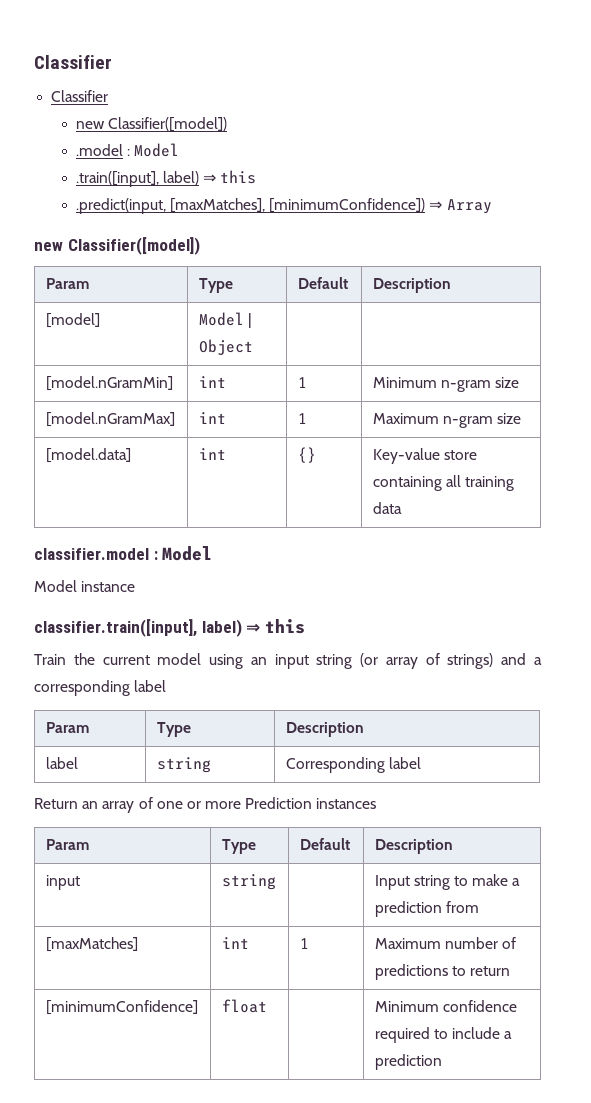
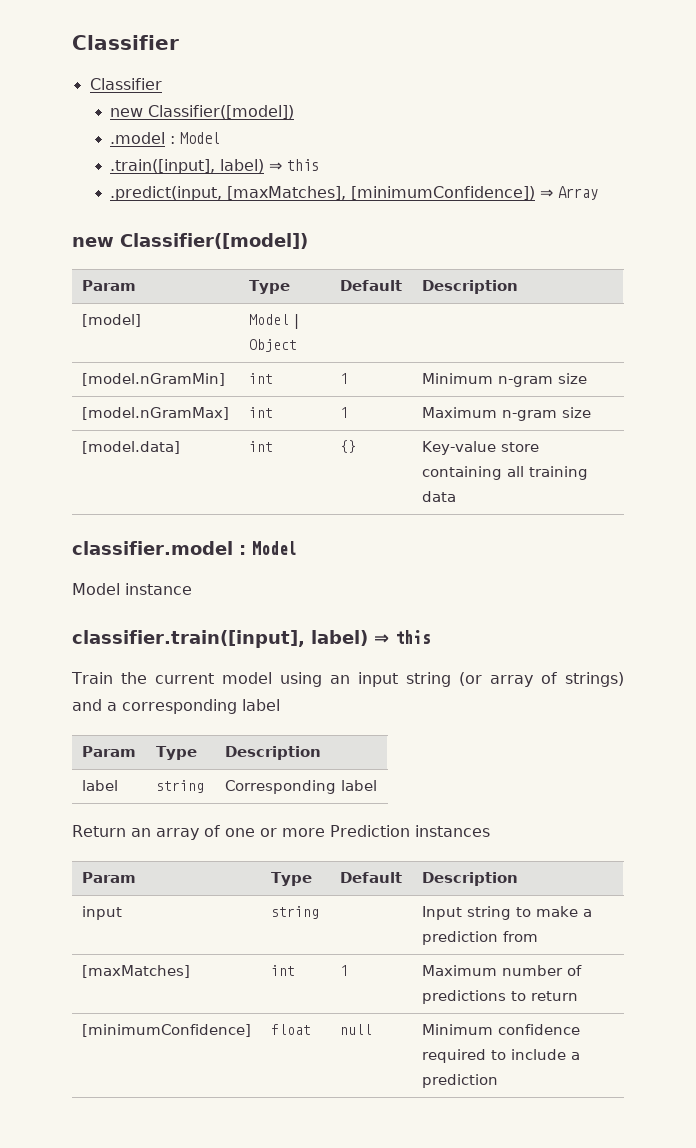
- [minimumConfidence] | float | | Minimum confidence required to include a prediction
+ [minimumConfidence] | float | null | Minimum confidence required to include a prediction

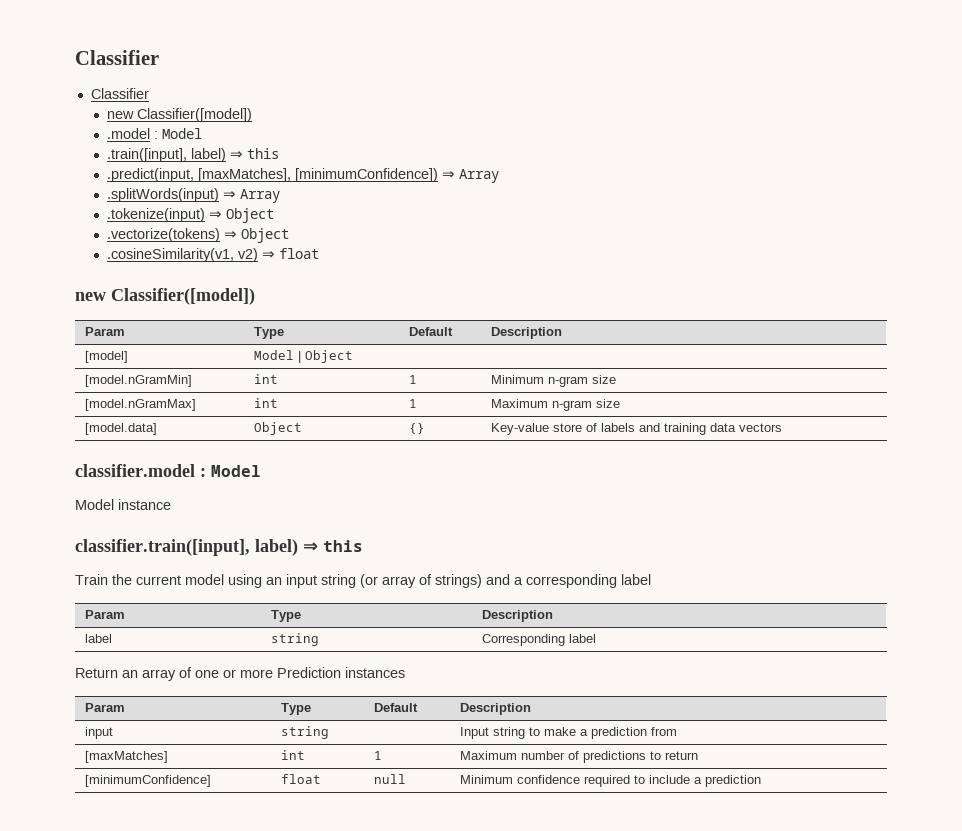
+ .splitWords(input) ⇒ Array
+ .tokenize(input) ⇒ Object
+ .vectorize(tokens) ⇒ Object
+ .cosineSimilarity(v1, v2) ⇒ float
- [model.data] | int | {} | Key-value store containing all training data
+ [model.data] | Object | {} | Key-value store of labels and training data vectors

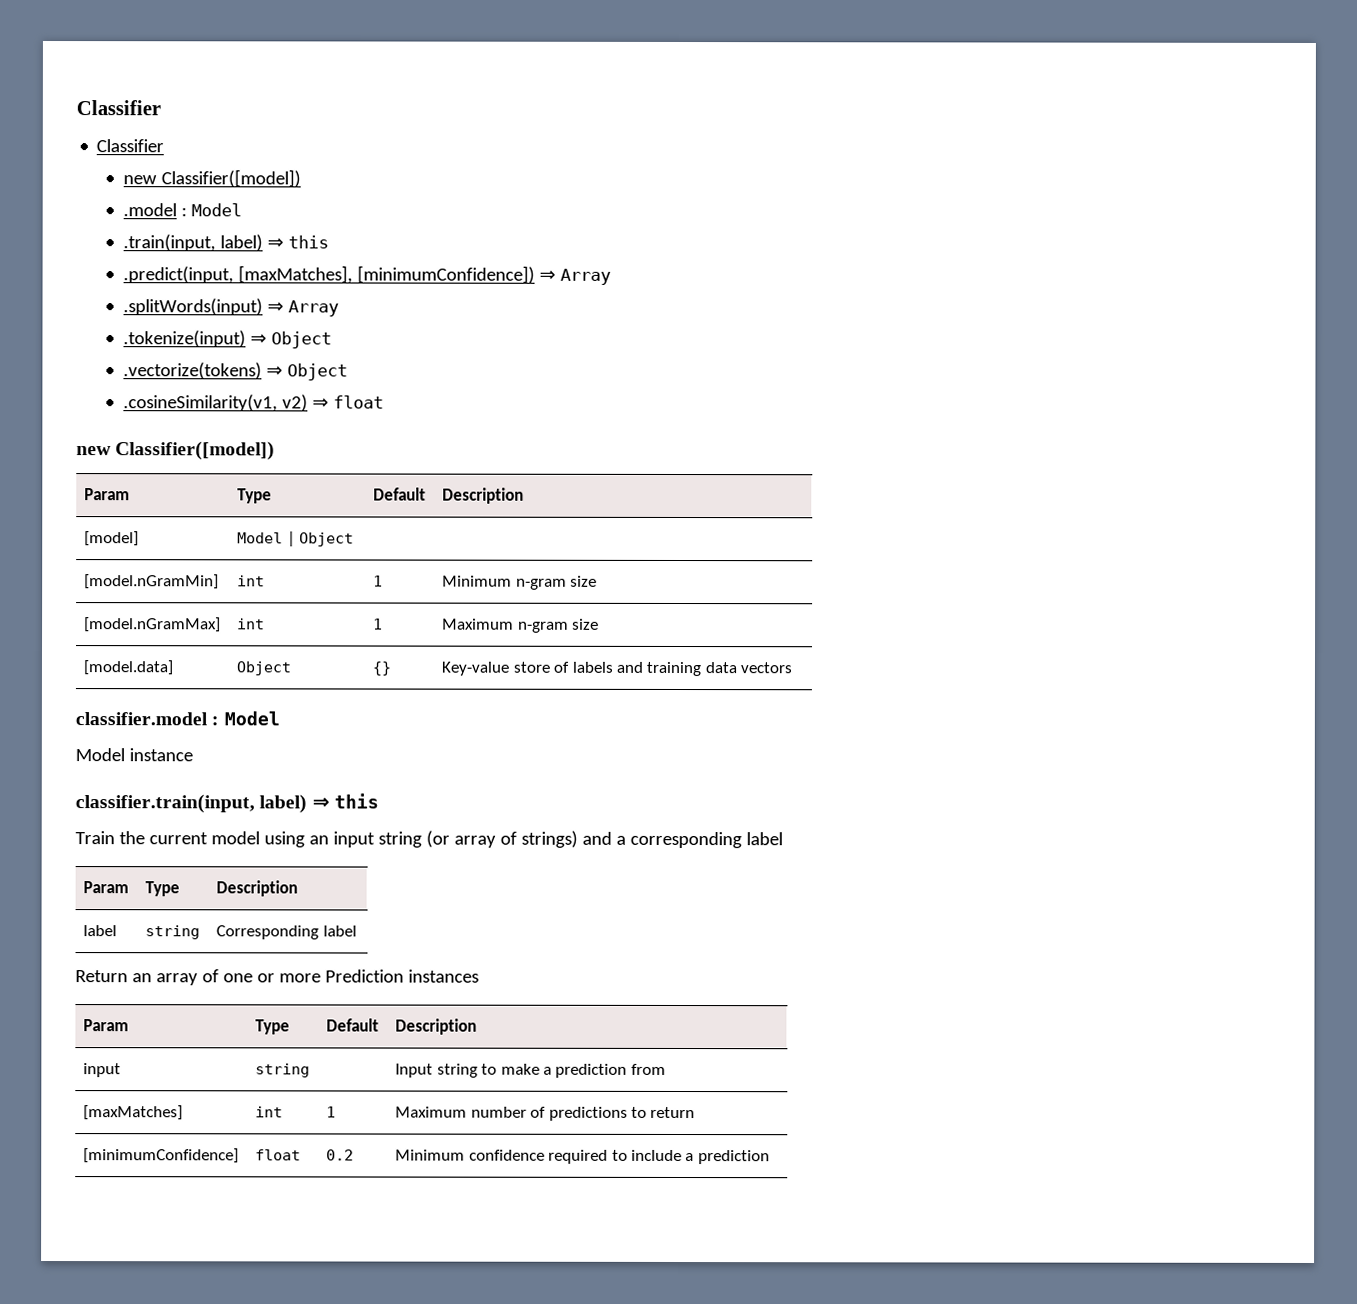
- .train([input], label) ⇒ this
+ .train(input, label) ⇒ this
- classifier.train([input], label) ⇒ this
+ classifier.train(input, label) ⇒ this
- [minimumConfidence] | float | null | Minimum confidence required to include a prediction
+ [minimumConfidence] | float | 0.2 | Minimum confidence required to include a prediction

